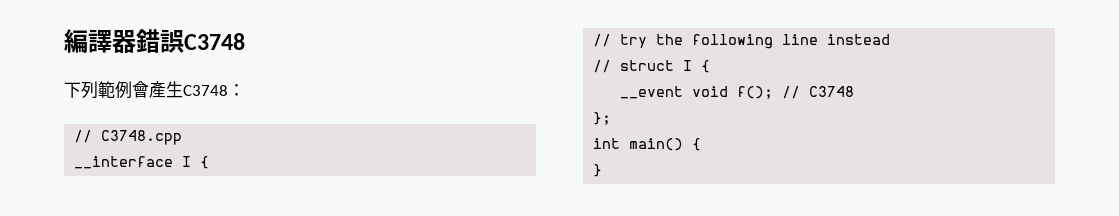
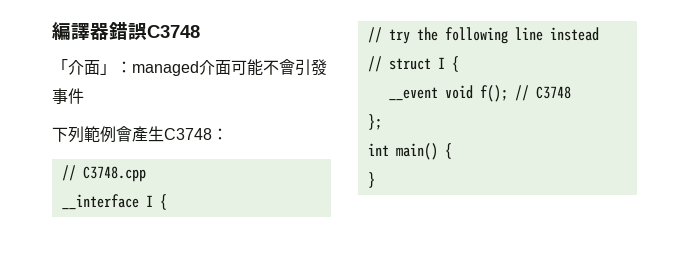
+ 「介面」：managed介面可能不會引發事件

